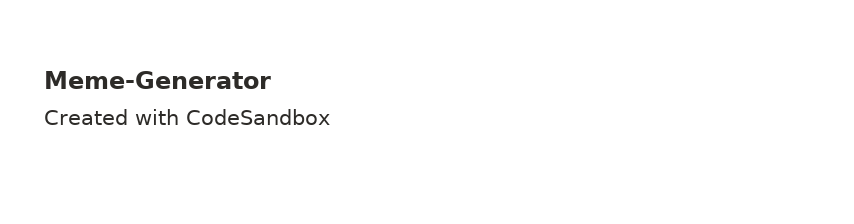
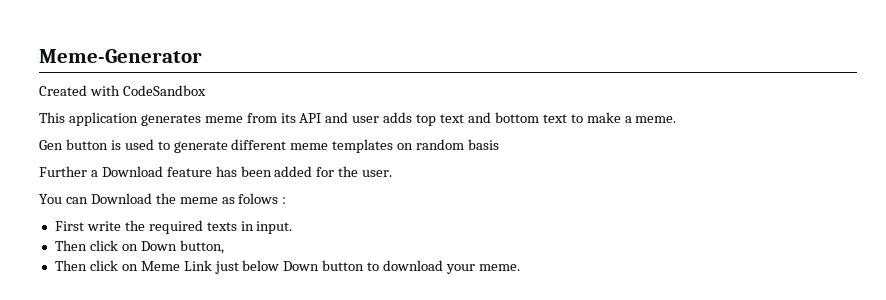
+ This application generates meme from its API and user adds top text and bottom text to make a meme.
+ Gen button is used to generate different meme templates on random basis
+ Further a Download feature has been added for the user.
+ You can Download the meme as folows :
+ First write the required texts in input.
+ Then click on Down button,
+ Then click on Meme Link just below Down button to download your meme.

